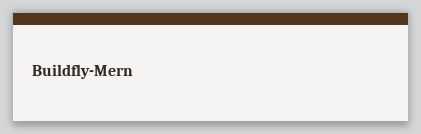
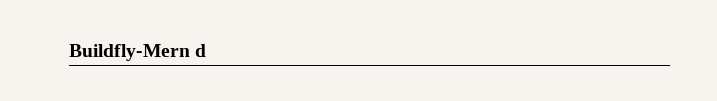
- Buildfly-Mern
+ Buildfly-Mern d

